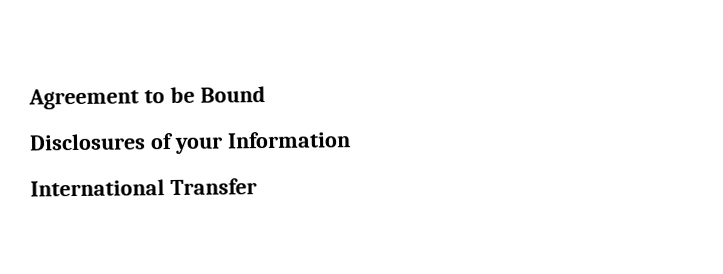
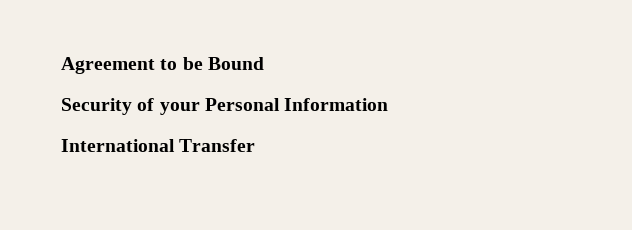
- Disclosures of your Information
+ Security of your Personal Information

